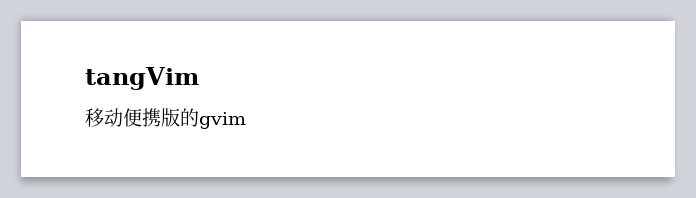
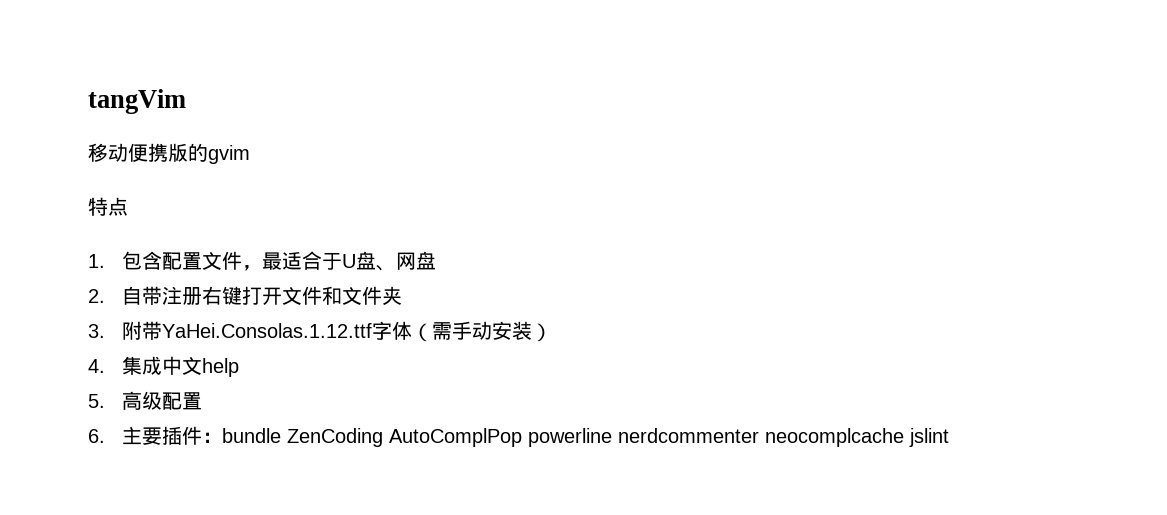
+ 特点
+ 1.包含配置文件，最适合于U盘、网盘
+ 2.自带注册右键打开文件和文件夹
+ 3.附带YaHei.Consolas.1.12.ttf字体（需手动安装）
+ 4.集成中文help
+ 5.高级配置
+ 6.主要插件：bundle ZenCoding AutoComplPop powerline nerdcommenter neocomplcache jslint

